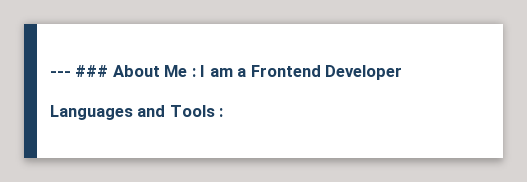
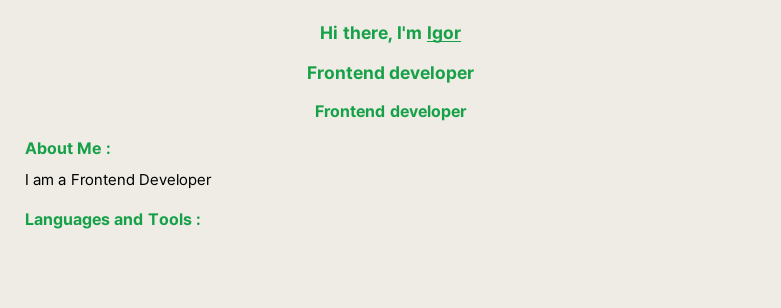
- --- ### About Me : I am a Frontend Developer
+ Hi there, I'm Igor
+ Frontend developer
+ Frontend developer
+ About Me :
+ I am a Frontend Developer

